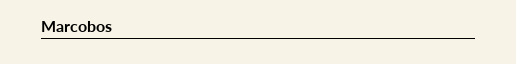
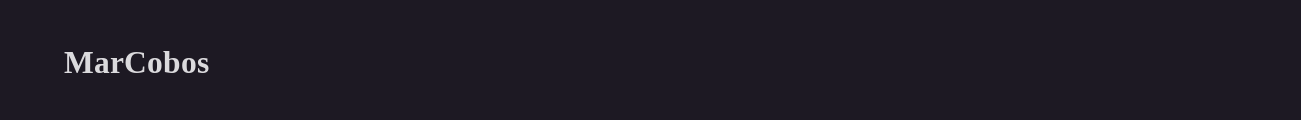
- Marcobos
+ MarCobos

